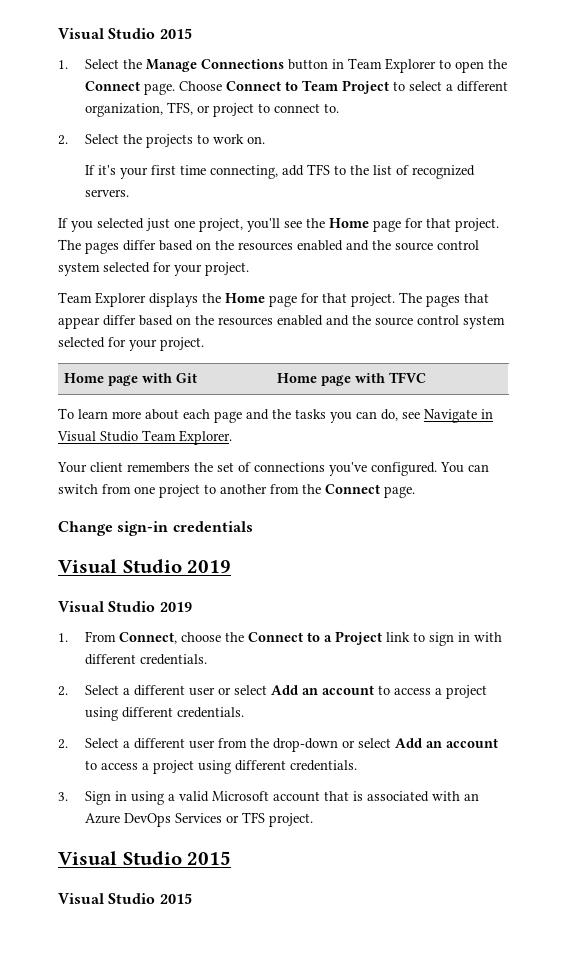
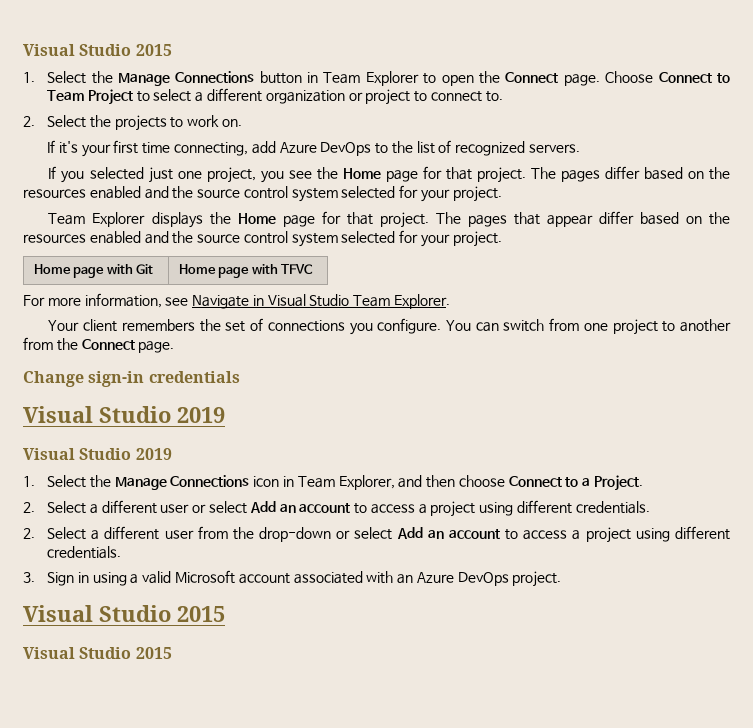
- Choose Connect to Team Project to select a different organization, TFS, or project to connect to.
+ Choose Connect to Team Project to select a different organization or project to connect to.
- If it's your first time connecting, add TFS to the list of recognized servers.
+ If it's your first time connecting, add Azure DevOps to the list of recognized servers.
- If you selected just one project, you'll see the Home page for that project.
+ If you selected just one project, you see the Home page for that project.
- To learn more about each page and the tasks you can do, see Navigate in Visual Studio Team Explorer.
+ For more information, see Navigate in Visual Studio Team Explorer.
- Your client remembers the set of connections you've configured.
+ Your client remembers the set of connections you configure.
- 1. From Connect, choose the Connect to a Project link to sign in with different credentials.
+ 1. Select the Manage Connections icon in Team Explorer, and then choose Connect to a Project.
- 3. Sign in using a valid Microsoft account that is associated with an Azure DevOps Services or TFS project.
+ 3. Sign in using a valid Microsoft account associated with an Azure DevOps project.

